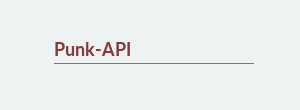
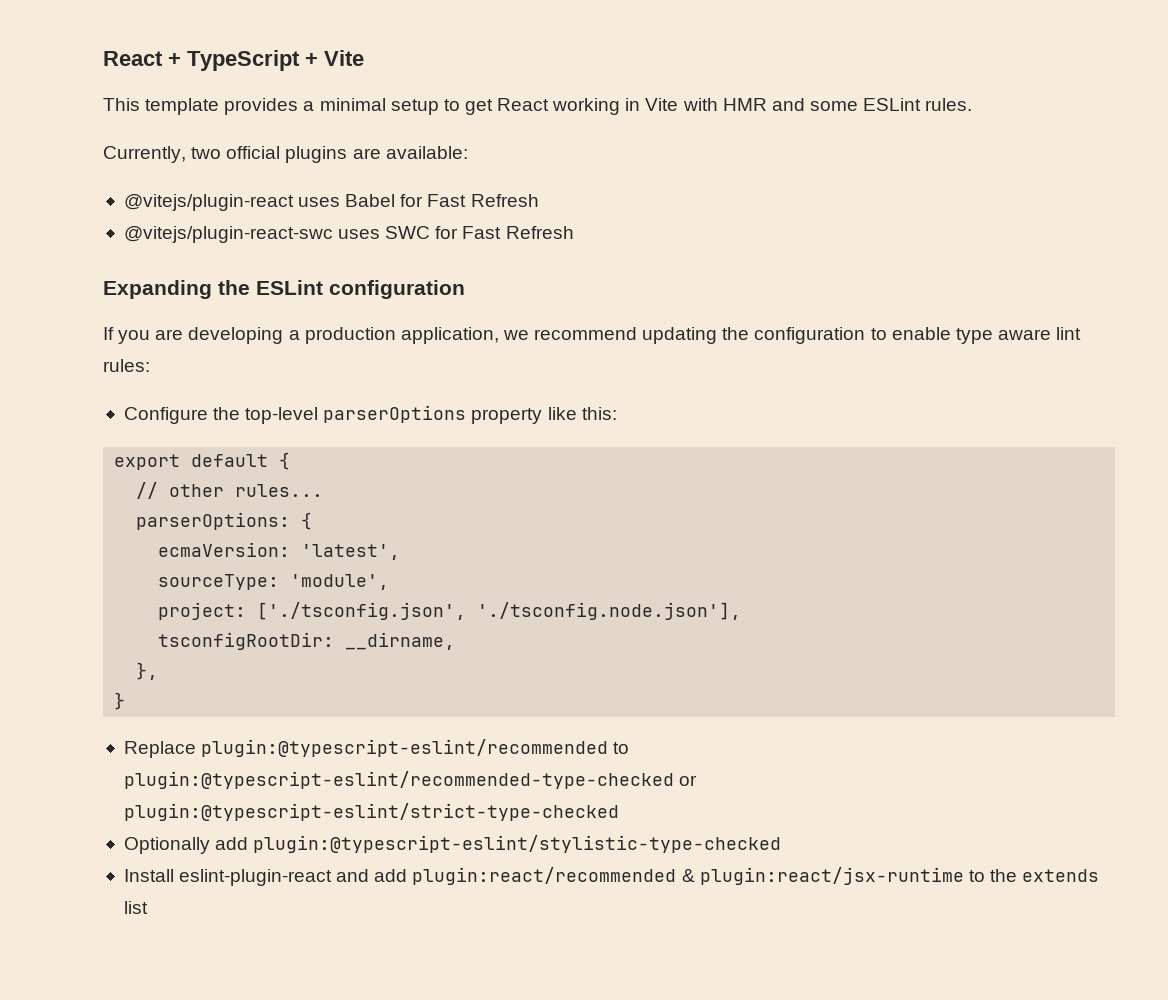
- Punk-API
+ React + TypeScript + Vite
+ This template provides a minimal setup to get React working in Vite with HMR and some ESLint rules.
+ Currently, two official plugins are available:
+ @vitejs/plugin-react uses Babel for Fast Refresh
+ @vitejs/plugin-react-swc uses SWC for Fast Refresh
+ Expanding the ESLint configuration
+ If you are developing a production application, we recommend updating the configuration to enable type aware lint rules:
+ Configure the top-level parserOptions property like this:
+ export default {
+ // other rules...
+ parserOptions: {
+ ecmaVersion: 'latest',
+ sourceType: 'module',
+ project: ['./tsconfig.json', './tsconfig.node.json'],
+ tsconfigRootDir: __dirname,
+ },
+ }
+ Replace plugin:@typescript-eslint/recommended to plugin:@typescript-eslint/recommended-type-checked or plugin:@typescript-eslint/strict-type-checked
+ Optionally add plugin:@typescript-eslint/stylistic-type-checked
+ Install eslint-plugin-react and add plugin:react/recommended & plugin:react/jsx-runtime to the extends list

